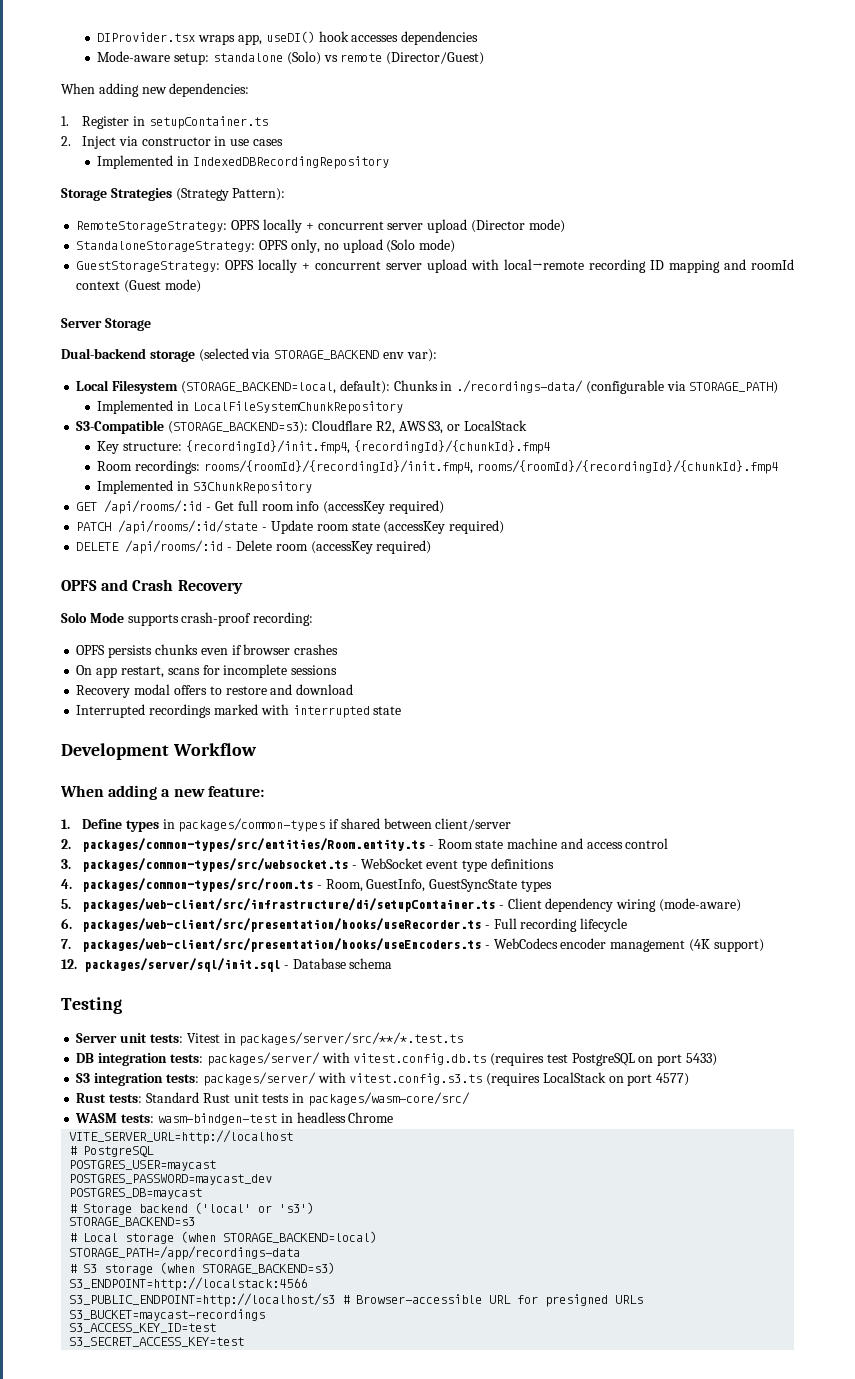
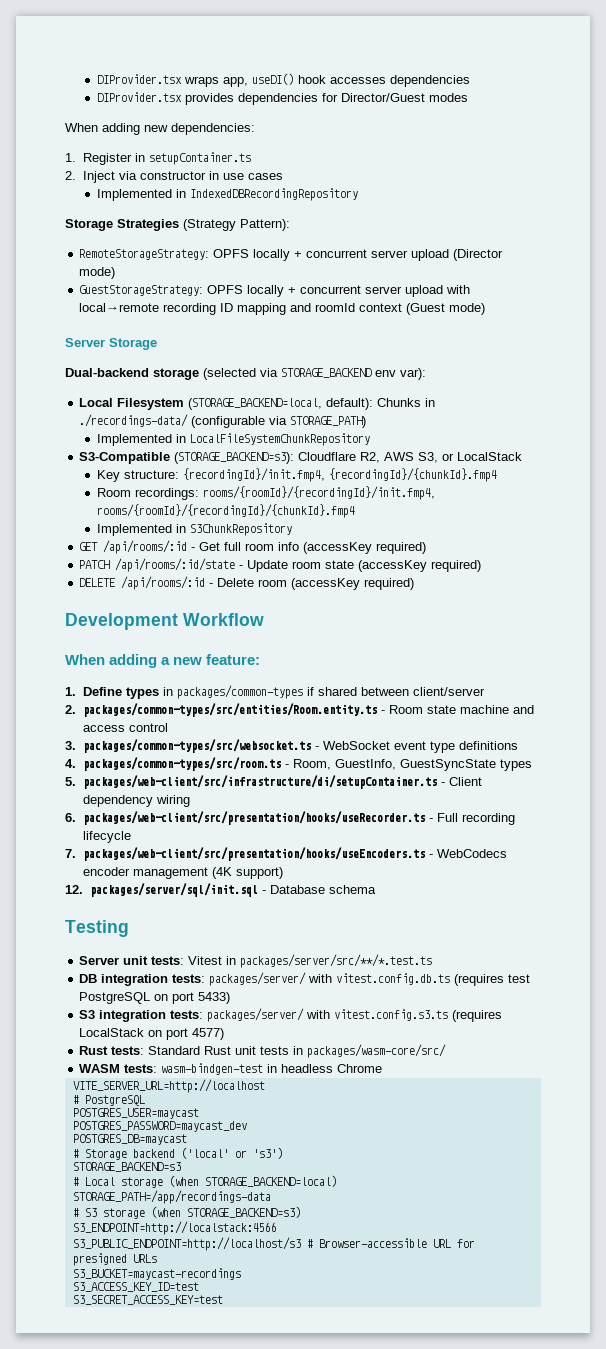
- Mode-aware setup: standalone (Solo) vs remote (Director/Guest)
+ DIProvider.tsx provides dependencies for Director/Guest modes
- StandaloneStorageStrategy: OPFS only, no upload (Solo mode)
- OPFS and Crash Recovery
- Solo Mode supports crash-proof recording:
- OPFS persists chunks even if browser crashes
- On app restart, scans for incomplete sessions
- Recovery modal offers to restore and download
- Interrupted recordings marked with interrupted state
- 5. packages/web-client/src/infrastructure/di/setupContainer.ts - Client dependency wiring (mode-aware)
+ 5. packages/web-client/src/infrastructure/di/setupContainer.ts - Client dependency wiring

